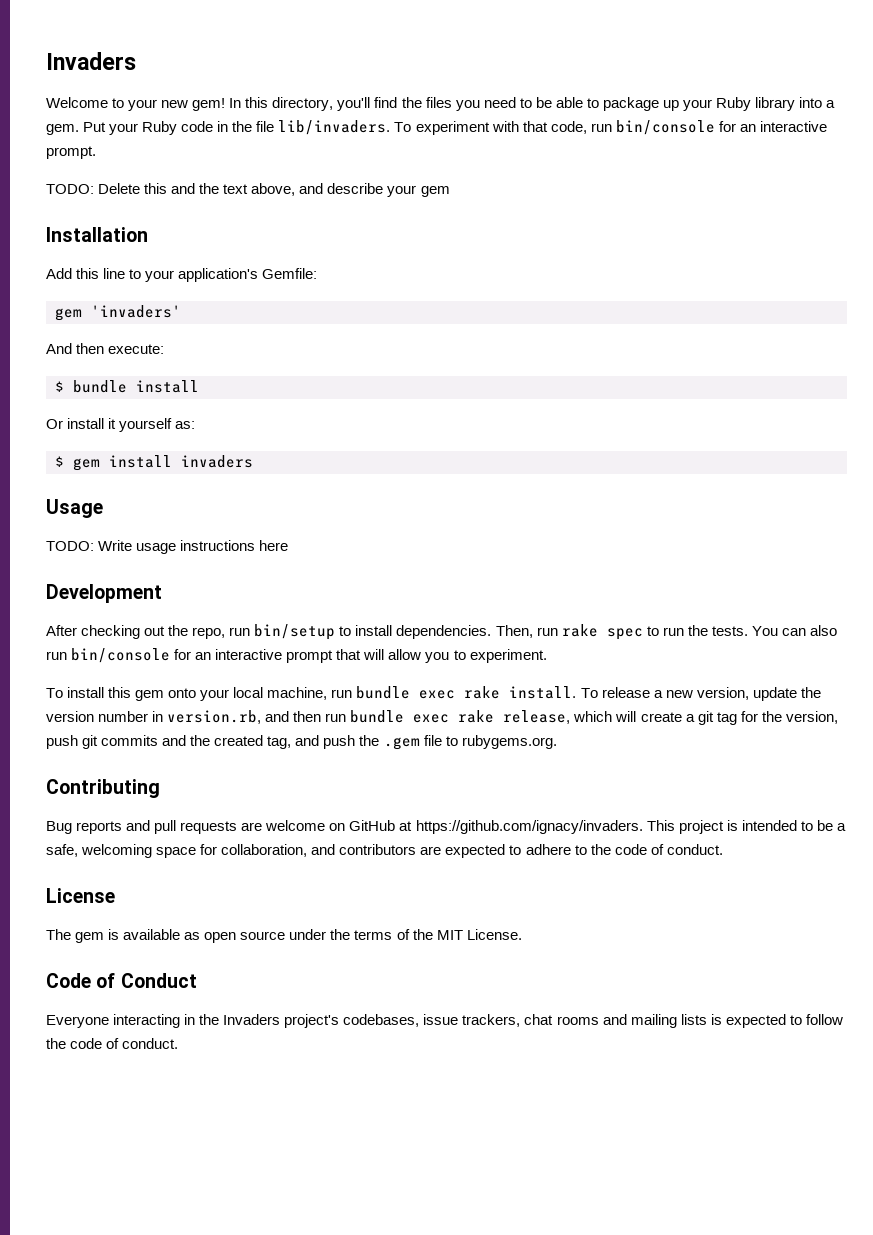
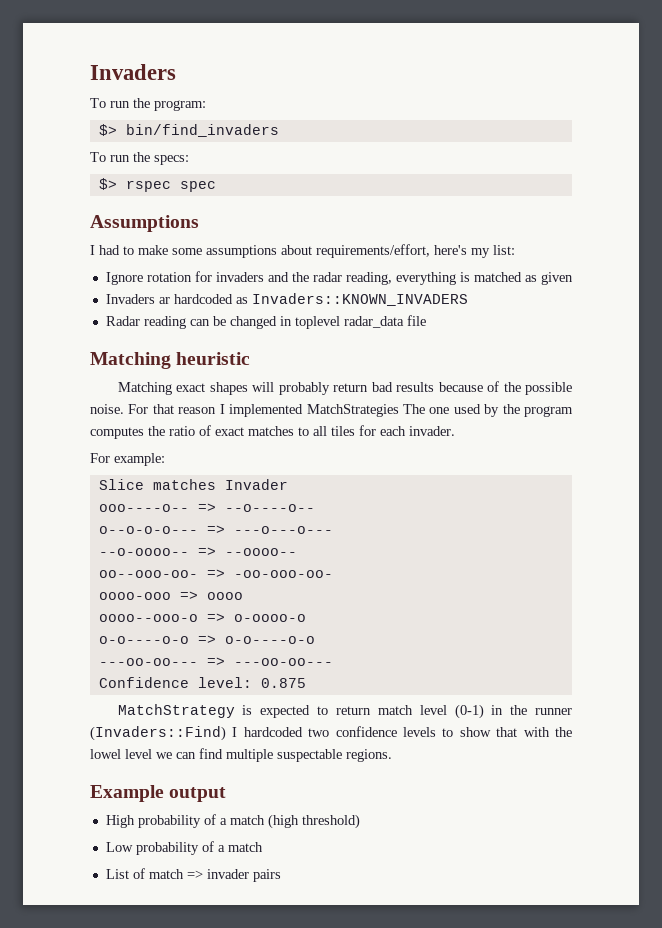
- Welcome to your new gem! In this directory, you'll find the files you need to be able to package up your Ruby library into a gem. Put your Ruby code in the file lib/invaders. To experiment with that code, run bin/console for an interactive prompt.
- TODO: Delete this and the text above, and describe your gem
- Installation
- Add this line to your application's Gemfile:
- gem 'invaders'
- And then execute:
- $ bundle install
- Or install it yourself as:
- $ gem install invaders
- Usage
- TODO: Write usage instructions here
- Development
- After checking out the repo, run bin/setup to install dependencies. Then, run rake spec to run the tests. You can also run bin/console for an interactive prompt that will allow you to experiment.
- To install this gem onto your local machine, run bundle exec rake install. To release a new version, update the version number in version.rb, and then run bundle exec rake release, which will create a git tag for the version, push git commits and the created tag, and push the .gem file to rubygems.org.
- Contributing
- Bug reports and pull requests are welcome on GitHub at https://github.com/ignacy/invaders. This project is intended to be a safe, welcoming space for collaboration, and contributors are expected to adhere to the code of conduct.
- License
- The gem is available as open source under the terms of the MIT License.
- Code of Conduct
- Everyone interacting in the Invaders project's codebases, issue trackers, chat rooms and mailing lists is expected to follow the code of conduct.
+ To run the program:
+ $> bin/find_invaders
+ To run the specs:
+ $> rspec spec
+ Assumptions
+ I had to make some assumptions about requirements/effort, here's my list:
+ Ignore rotation for invaders and the radar reading, everything is matched as given
+ Invaders ar hardcoded as Invaders::KNOWN_INVADERS
+ Radar reading can be changed in toplevel radar_data file
+ Matching heuristic
+ Matching exact shapes will probably return bad results because of the possible noise. For that reason I implemented MatchStrategies The one used by the program computes the ratio of exact matches to all tiles for each invader.
+ For example:
+ Slice matches Invader
+ ooo----o-- => --o----o--
+ o--o-o-o--- => ---o---o---
+ --o-oooo-- => --oooo--
+ oo--ooo-oo- => -oo-ooo-oo-
+ oooo-ooo => oooo
+ oooo--ooo-o => o-oooo-o
+ o-o----o-o => o-o----o-o
+ ---oo-oo--- => ---oo-oo---
+ Confidence level: 0.875
+ MatchStrategy is expected to return match level (0-1) in the runner (Invaders::Find) I hardcoded two confidence levels to show that with the lowel level we can find multiple suspectable regions.
+ Example output
+ High probability of a match (high threshold)
+ Low probability of a match
+ List of match => invader pairs

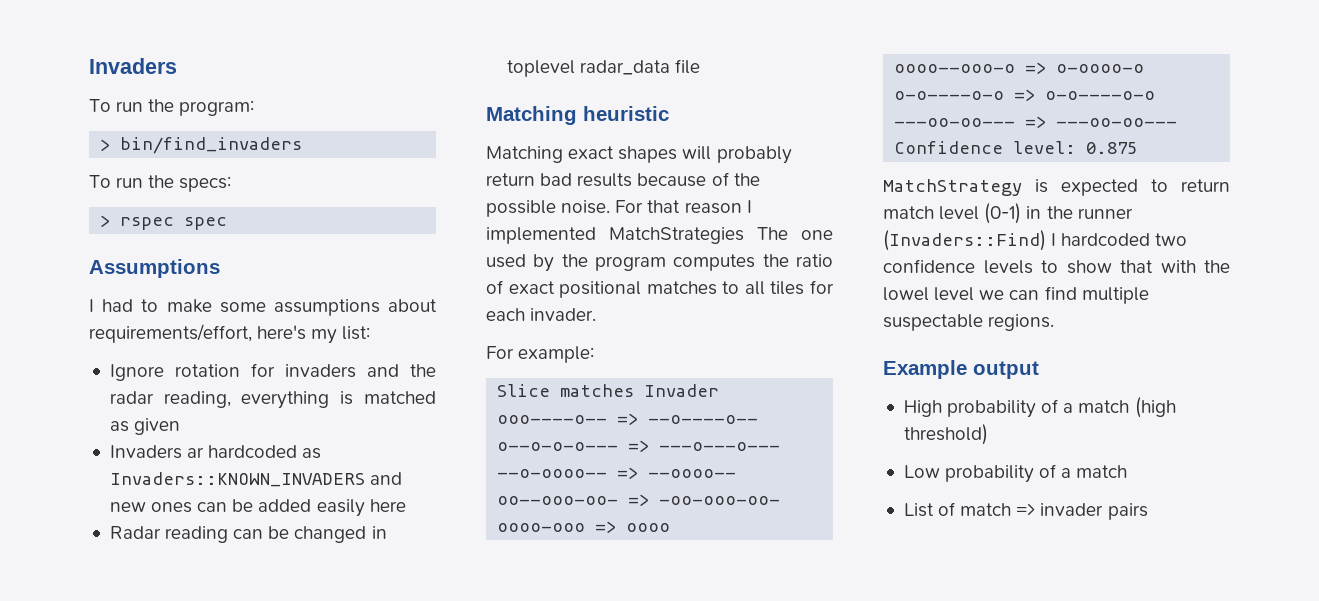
- $> bin/find_invaders
+ > bin/find_invaders
- $> rspec spec
+ > rspec spec
- Invaders ar hardcoded as Invaders::KNOWN_INVADERS
+ Invaders ar hardcoded as Invaders::KNOWN_INVADERS and new ones can be added easily here
- For that reason I implemented MatchStrategies The one used by the program computes the ratio of exact matches to all tiles for each invader.
+ For that reason I implemented MatchStrategies The one used by the program computes the ratio of exact positional matches to all tiles for each invader.

